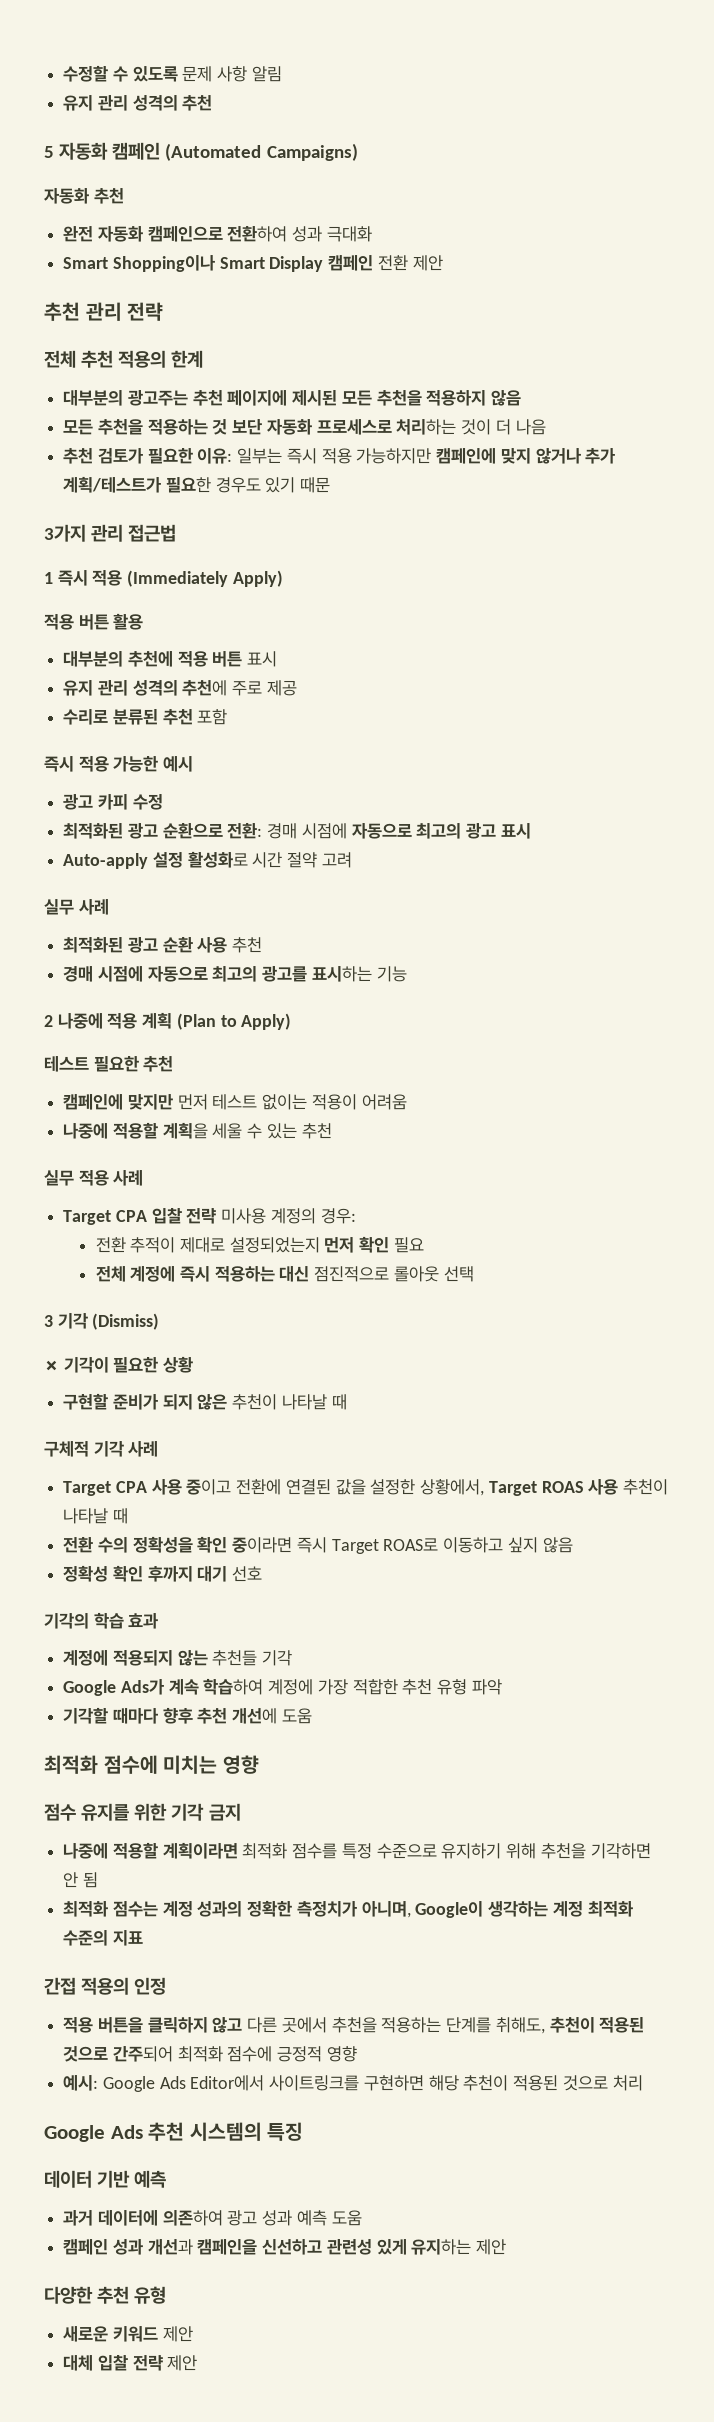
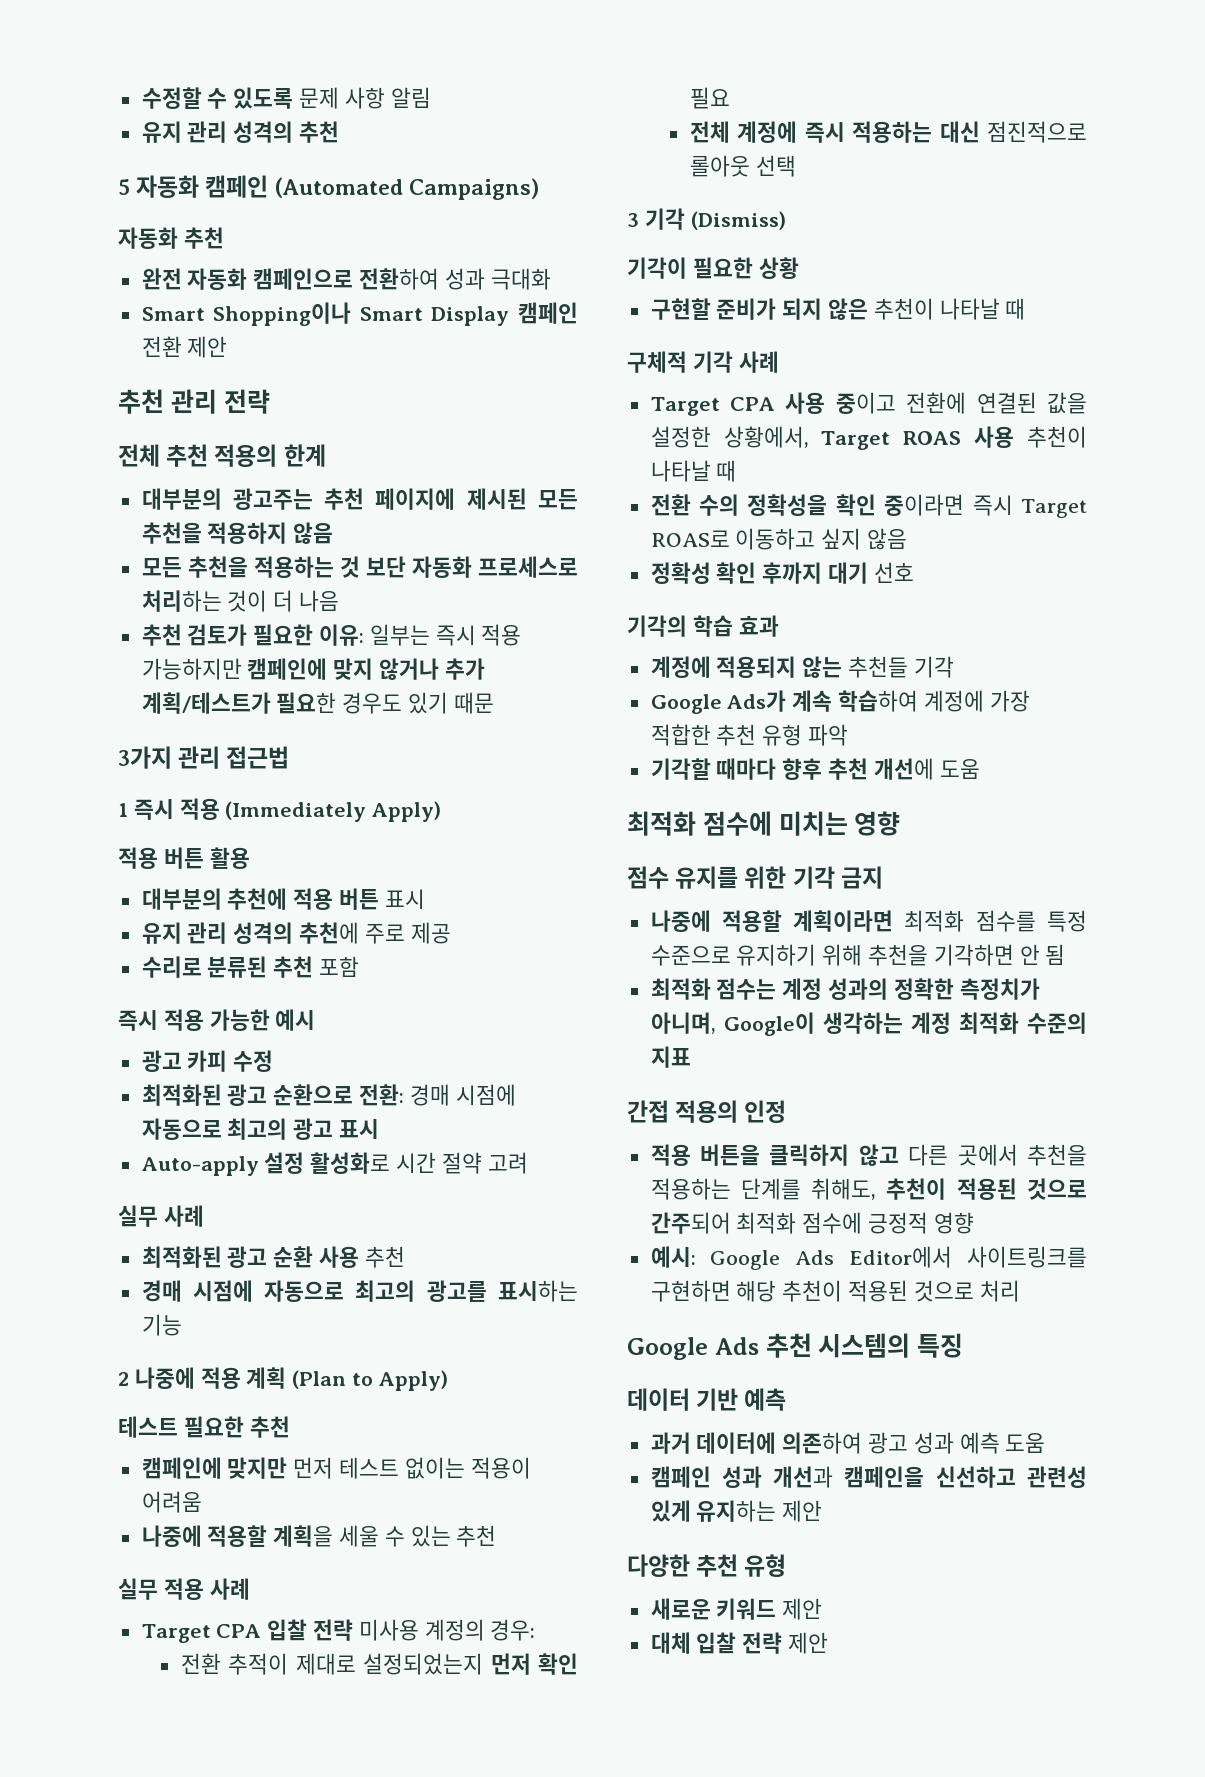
- ✗ 기각이 필요한 상황
+ 기각이 필요한 상황

